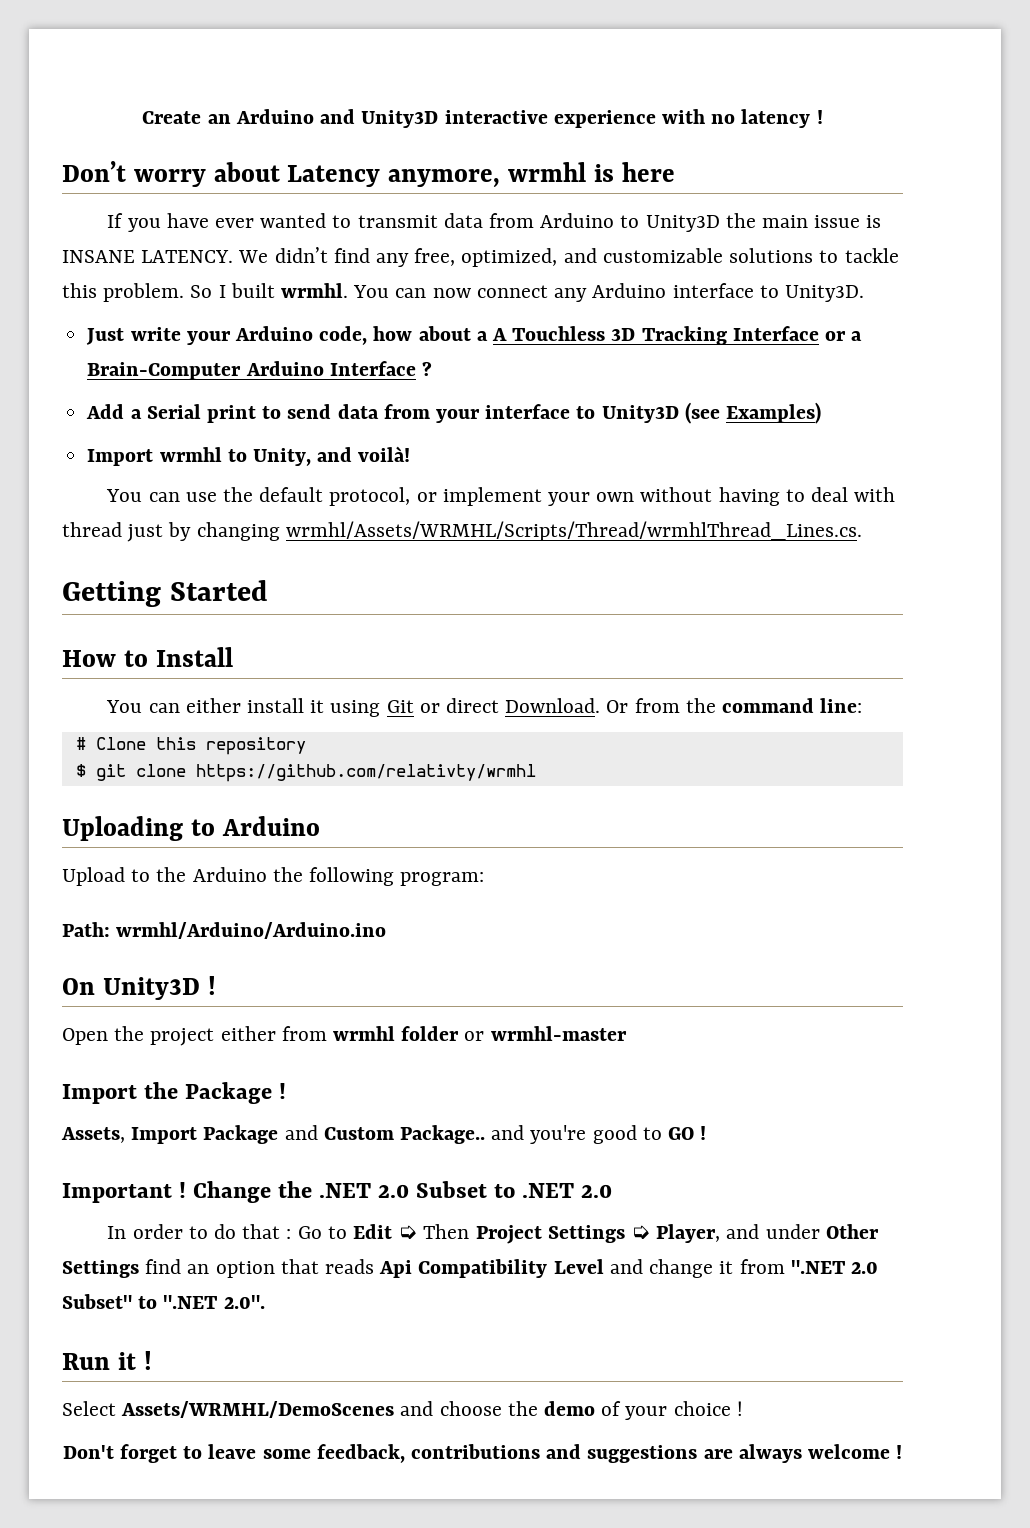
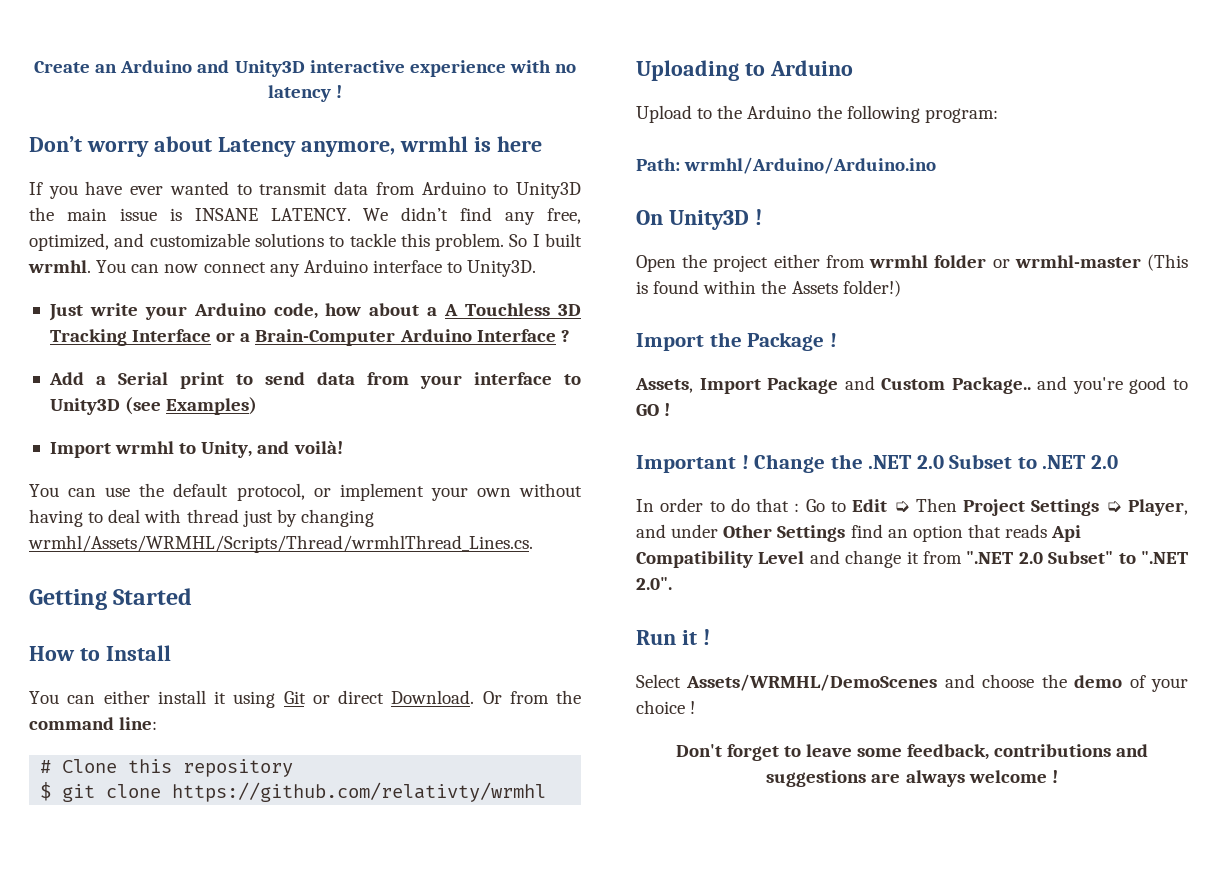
- Open the project either from wrmhl folder or wrmhl-master
+ Open the project either from wrmhl folder or wrmhl-master (This is found within the Assets folder!)

